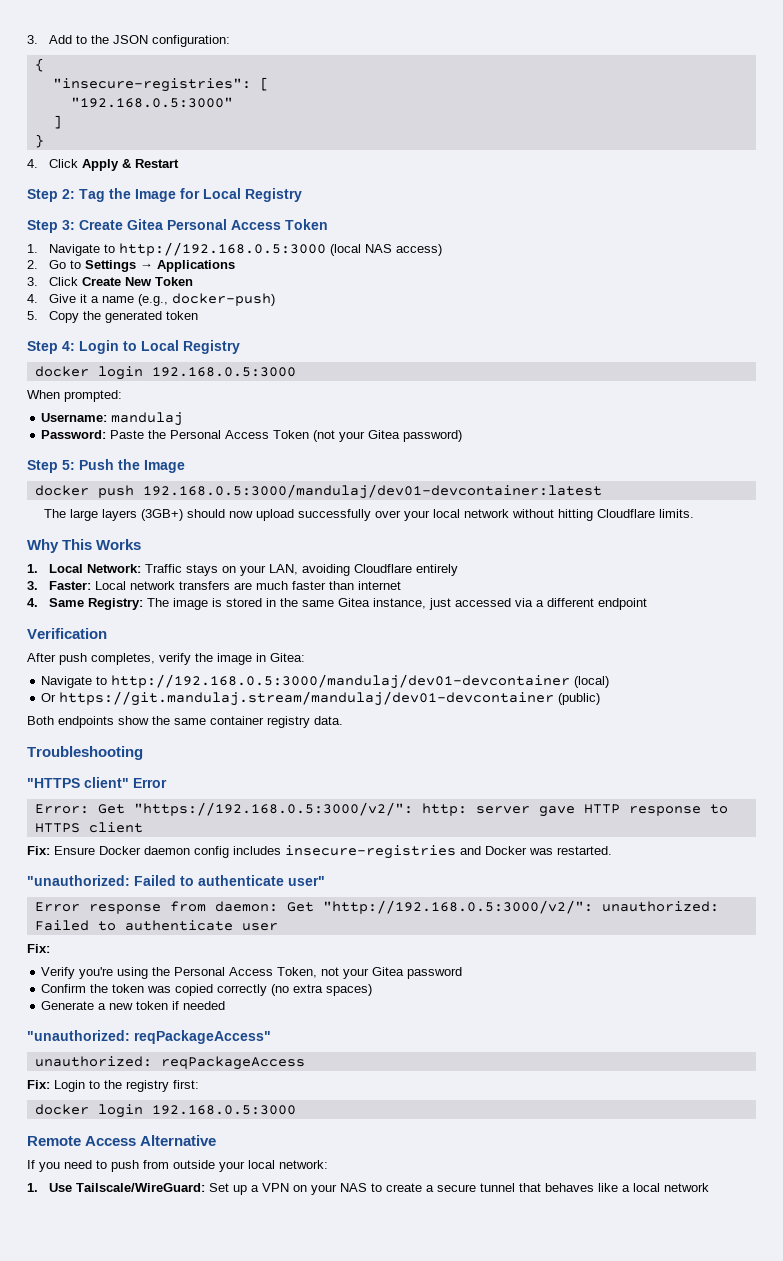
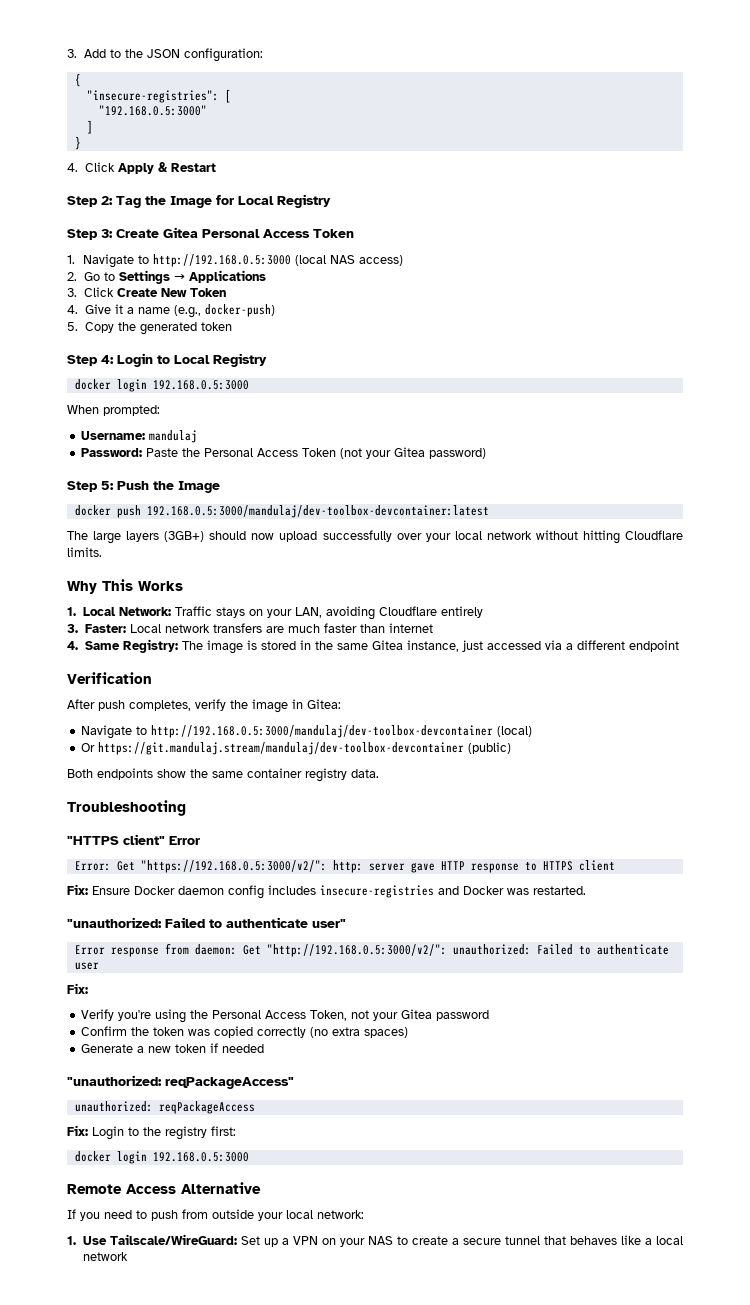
- docker push 192.168.0.5:3000/mandulaj/dev01-devcontainer:latest
+ docker push 192.168.0.5:3000/mandulaj/dev-toolbox-devcontainer:latest
- Navigate to http://192.168.0.5:3000/mandulaj/dev01-devcontainer (local)
+ Navigate to http://192.168.0.5:3000/mandulaj/dev-toolbox-devcontainer (local)
- Or https://git.mandulaj.stream/mandulaj/dev01-devcontainer (public)
+ Or https://git.mandulaj.stream/mandulaj/dev-toolbox-devcontainer (public)

